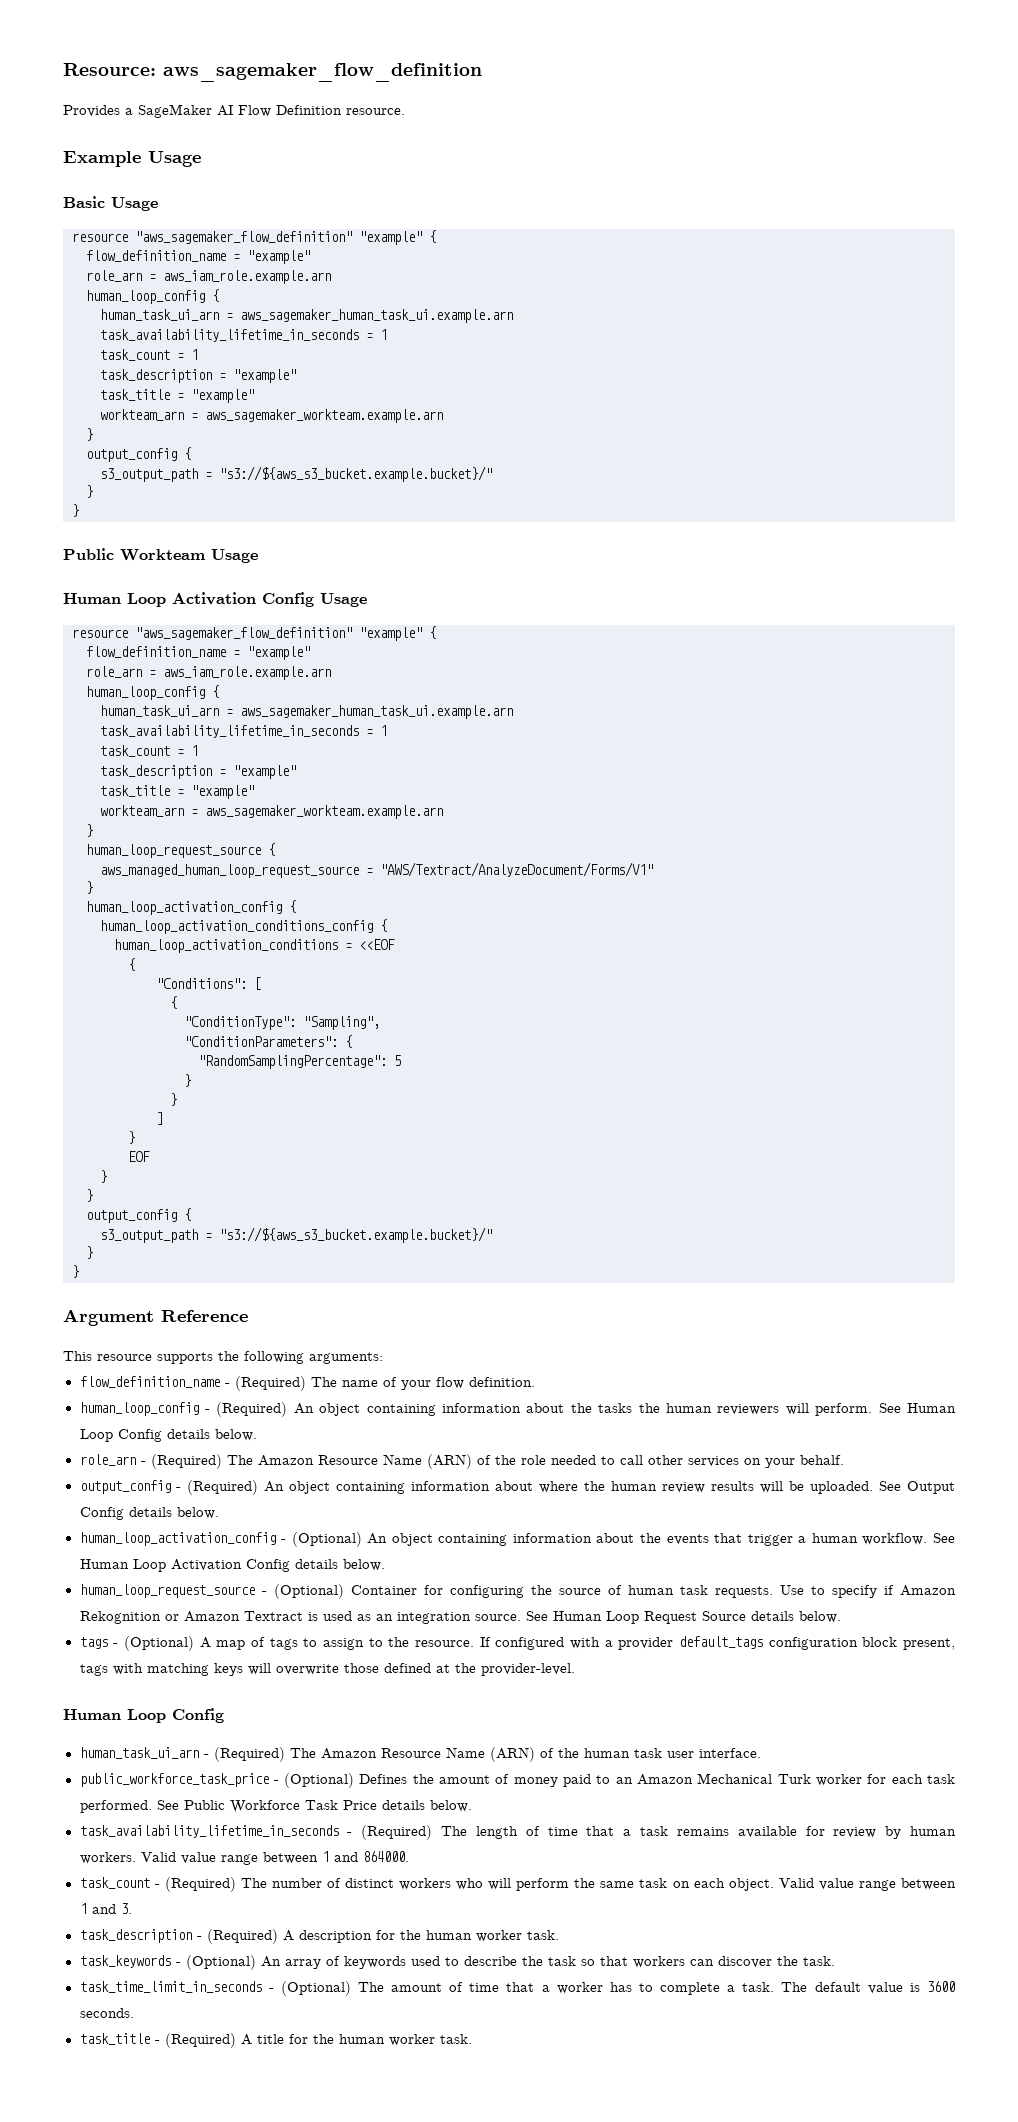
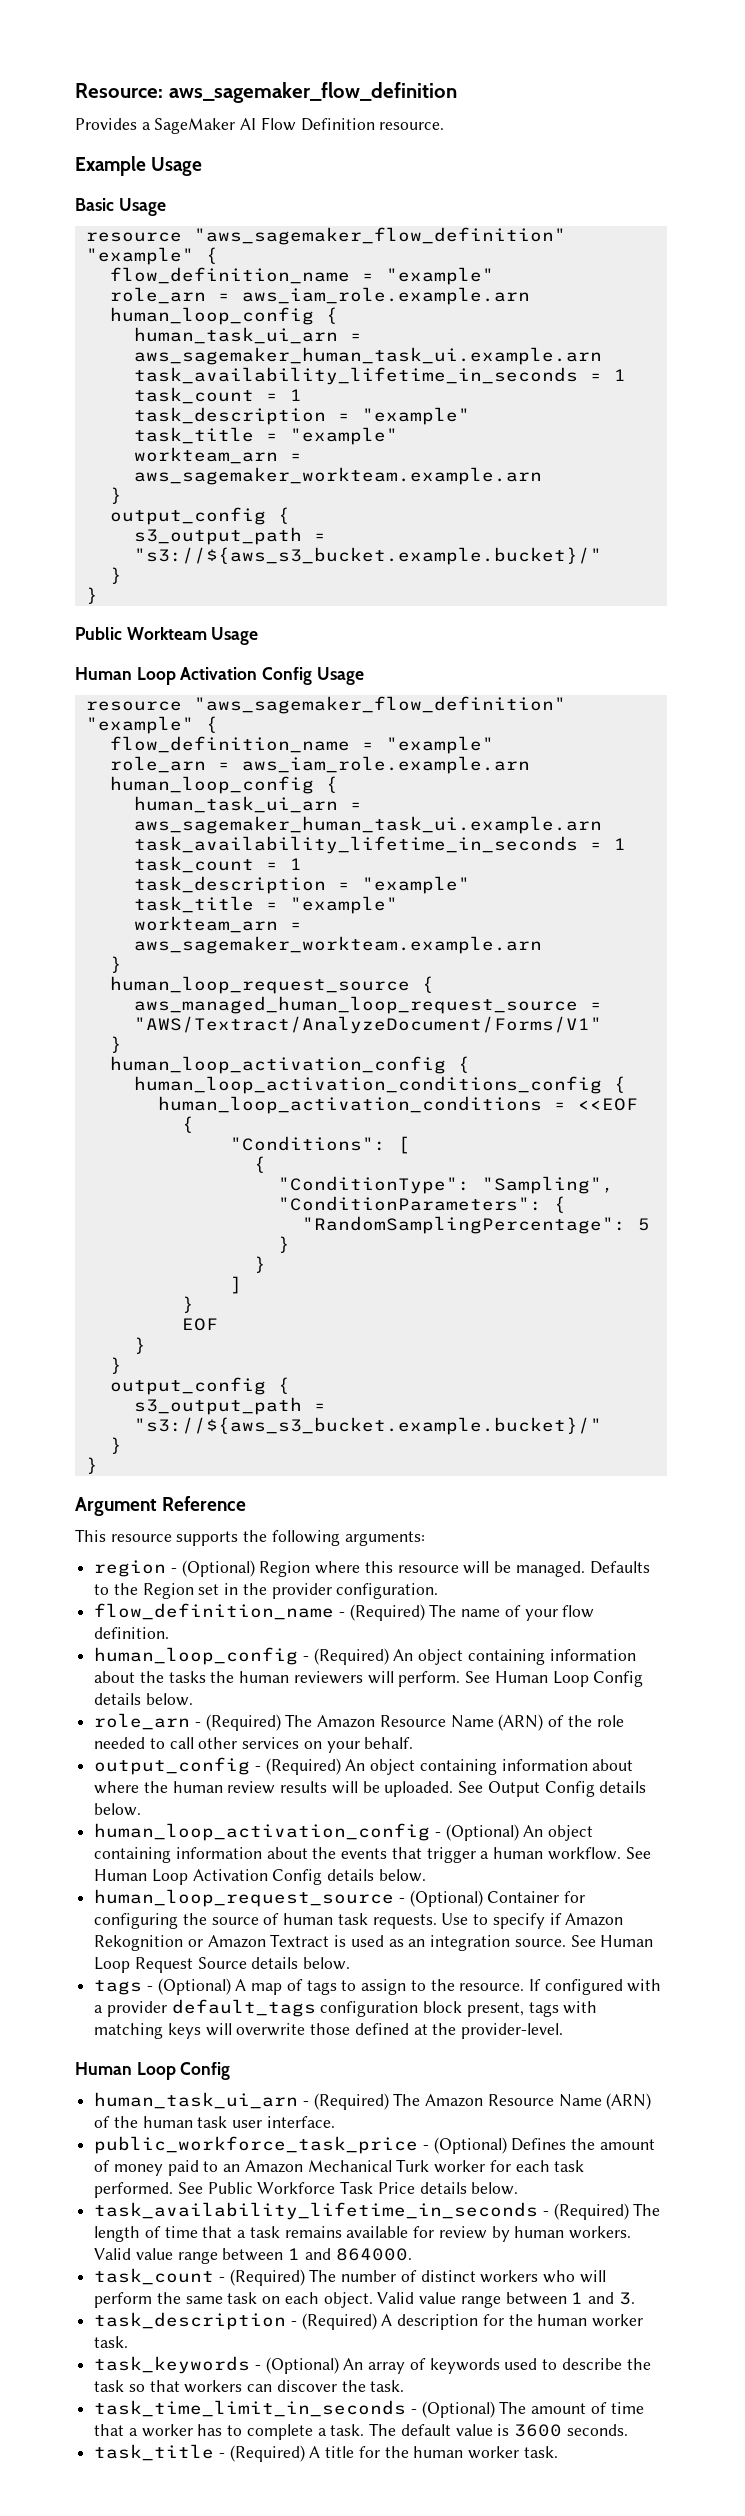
+ region - (Optional) Region where this resource will be managed. Defaults to the Region set in the provider configuration.

